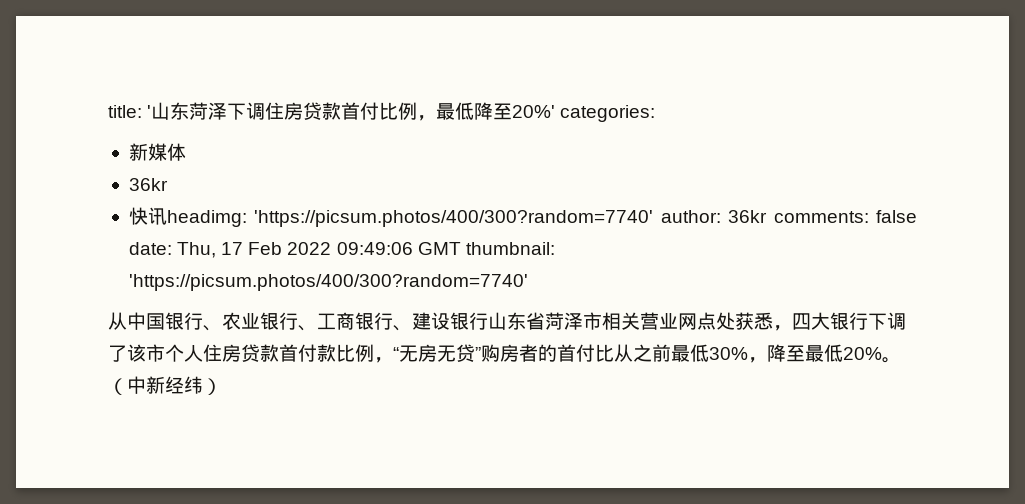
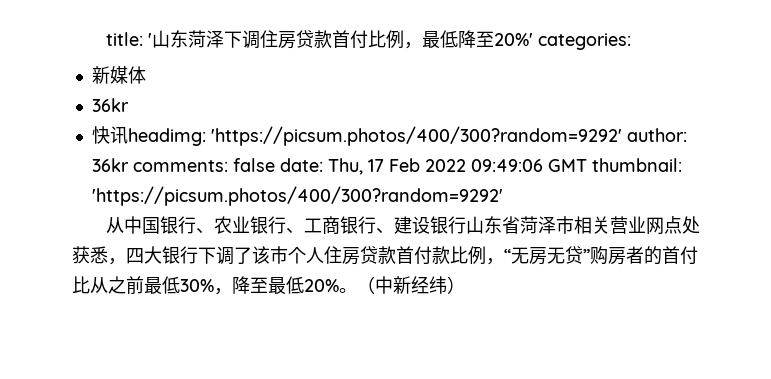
- 快讯headimg: 'https://picsum.photos/400/300?random=7740' author: 36kr comments: false date: Thu, 17 Feb 2022 09:49:06 GMT thumbnail: 'https://picsum.photos/400/300?random=7740'
+ 快讯headimg: 'https://picsum.photos/400/300?random=9292' author: 36kr comments: false date: Thu, 17 Feb 2022 09:49:06 GMT thumbnail: 'https://picsum.photos/400/300?random=9292'

